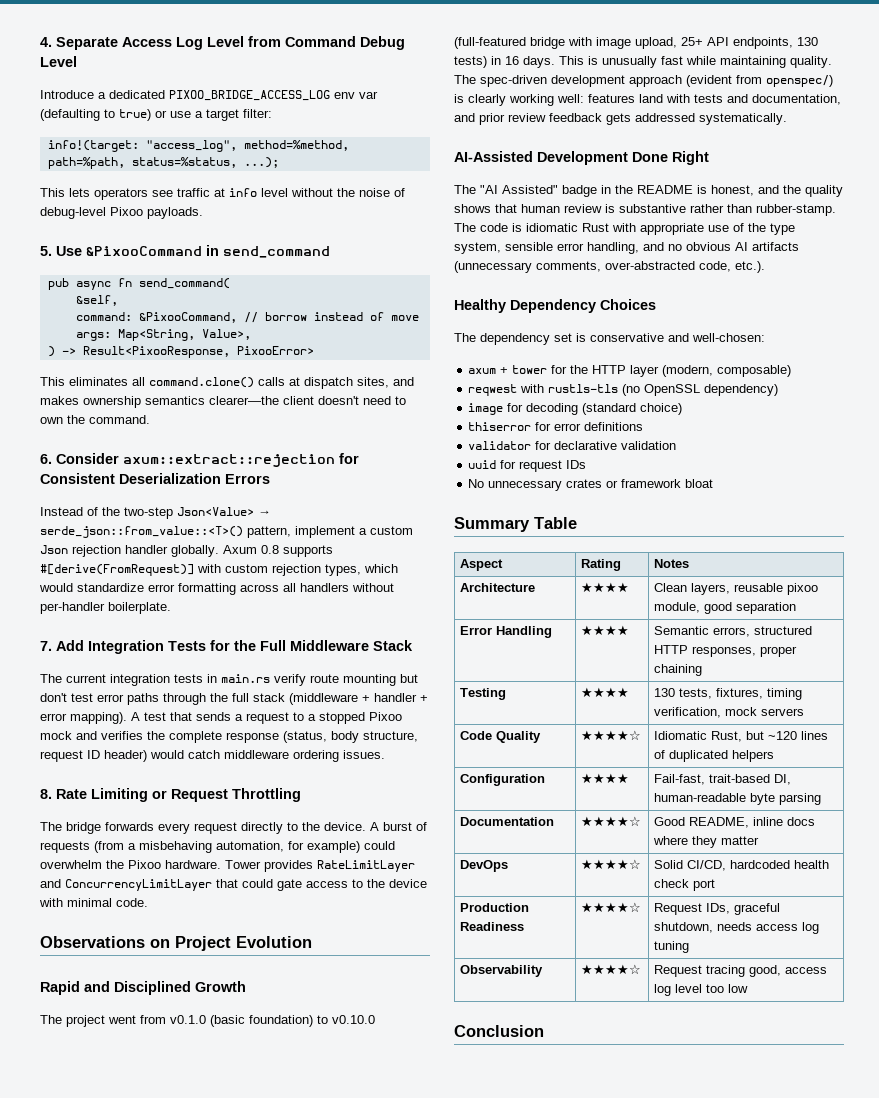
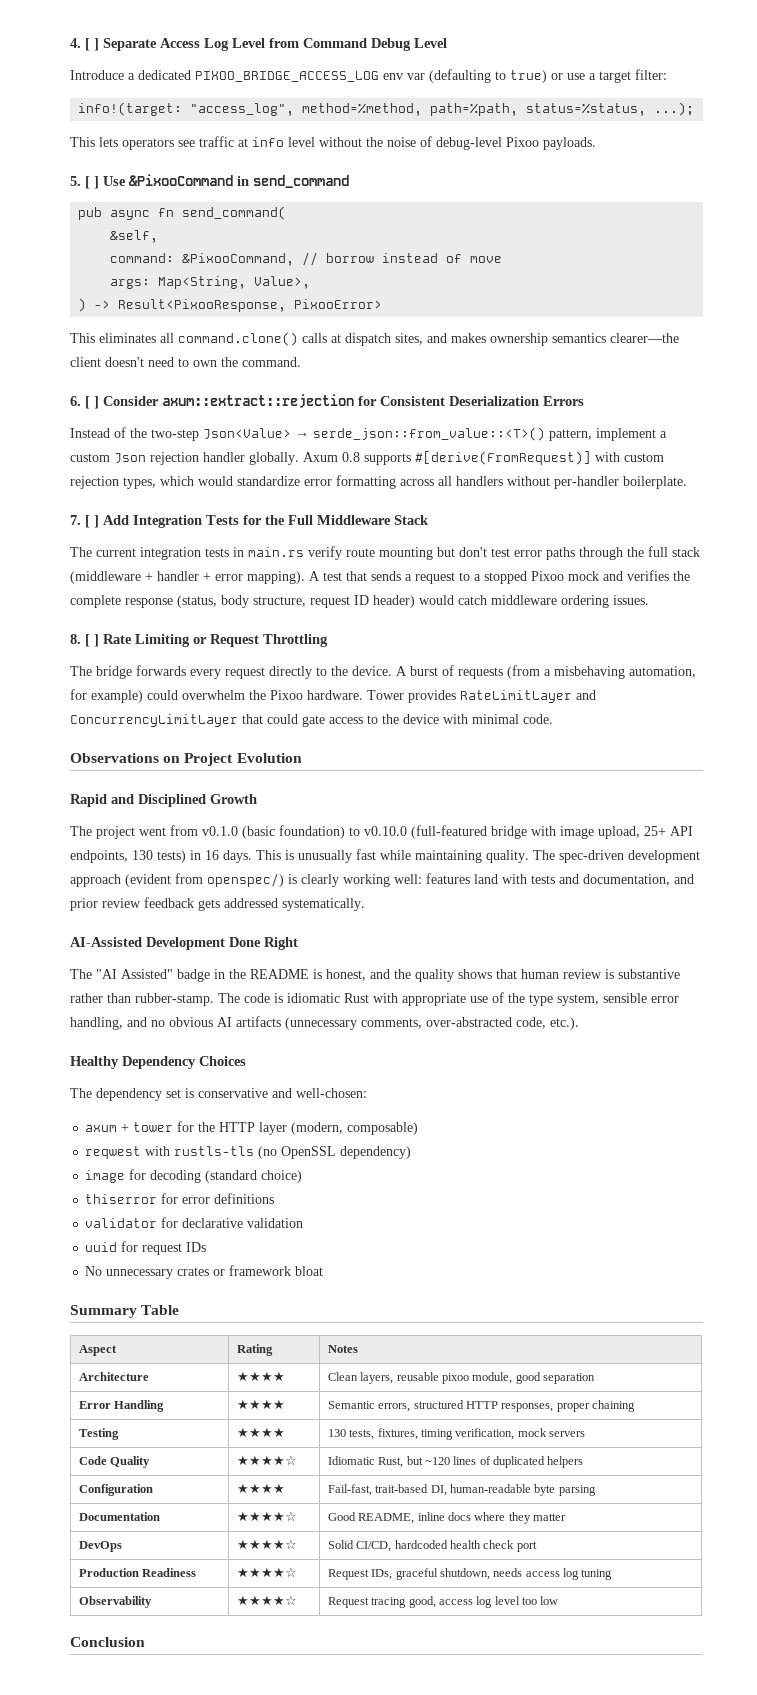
- 4. Separate Access Log Level from Command Debug Level
+ 4. [ ] Separate Access Log Level from Command Debug Level
- 5. Use &PixooCommand in send_command
+ 5. [ ] Use &PixooCommand in send_command
- 6. Consider axum::extract::rejection for Consistent Deserialization Errors
+ 6. [ ] Consider axum::extract::rejection for Consistent Deserialization Errors
- 7. Add Integration Tests for the Full Middleware Stack
+ 7. [ ] Add Integration Tests for the Full Middleware Stack
- 8. Rate Limiting or Request Throttling
+ 8. [ ] Rate Limiting or Request Throttling

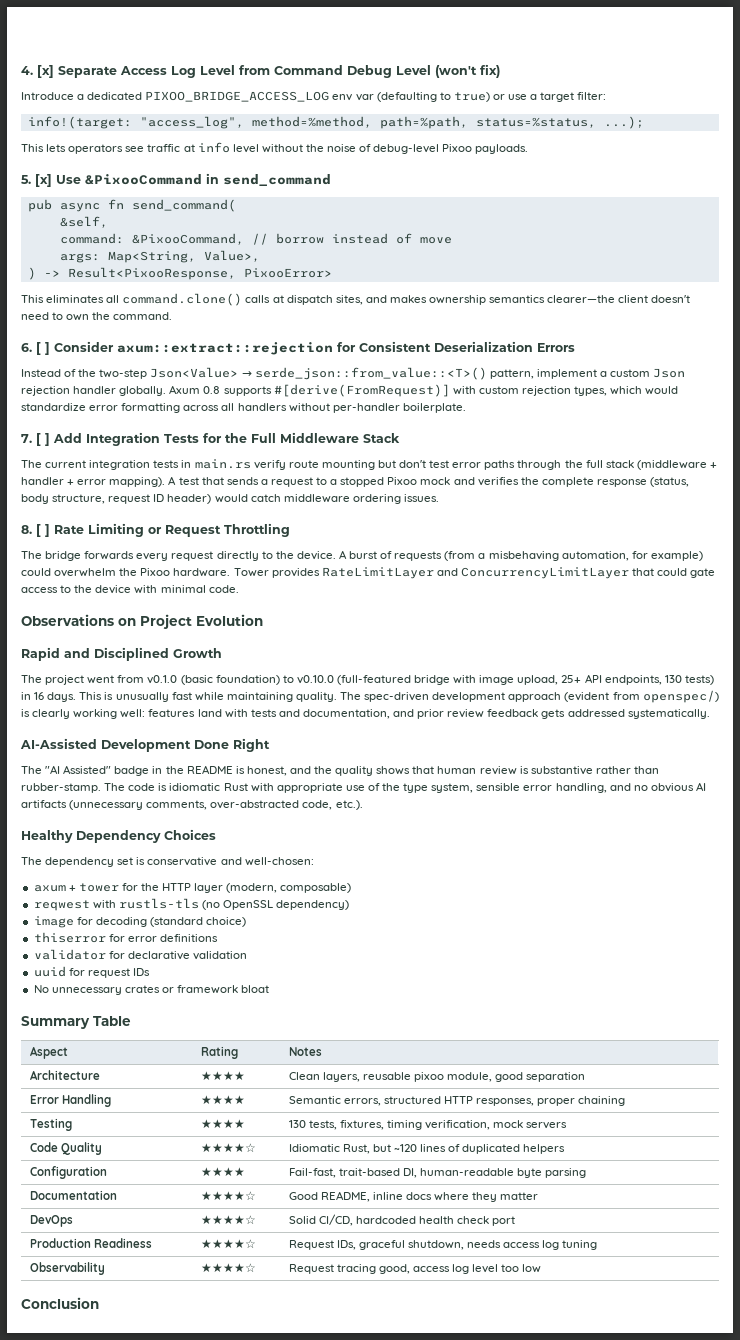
- 4. [ ] Separate Access Log Level from Command Debug Level
+ 4. [x] Separate Access Log Level from Command Debug Level (won't fix)
- 5. [ ] Use &PixooCommand in send_command
+ 5. [x] Use &PixooCommand in send_command

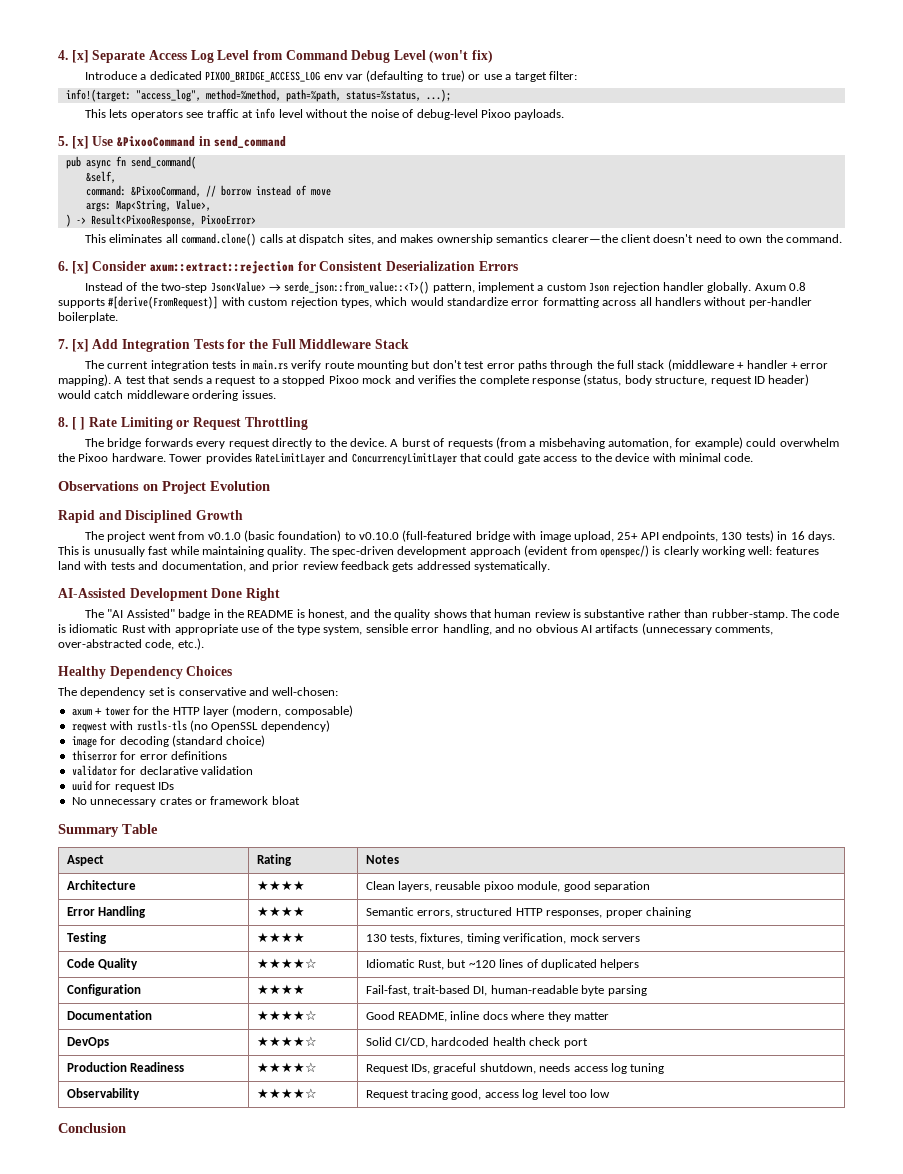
- 6. [ ] Consider axum::extract::rejection for Consistent Deserialization Errors
+ 6. [x] Consider axum::extract::rejection for Consistent Deserialization Errors
- 7. [ ] Add Integration Tests for the Full Middleware Stack
+ 7. [x] Add Integration Tests for the Full Middleware Stack

